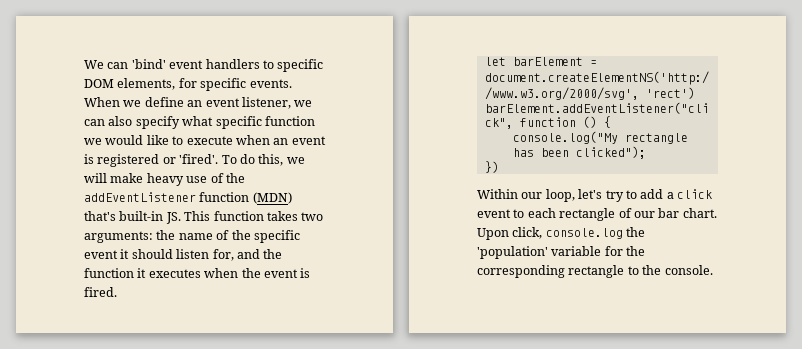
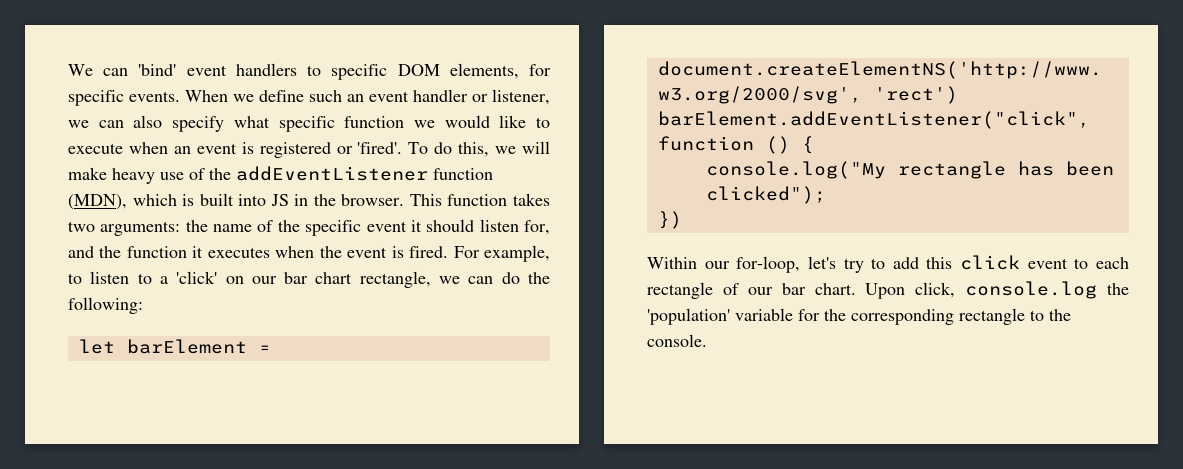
- When we define an event listener, we can also specify what specific function we would like to execute when an event is registered or 'fired'.
+ When we define such an event handler or listener, we can also specify what specific function we would like to execute when an event is registered or 'fired'.
- To do this, we will make heavy use of the addEventListener function (MDN) that's built-in JS. This function takes two arguments: the name of the specific event it should listen for, and the function it executes when the event is fired.
+ To do this, we will make heavy use of the addEventListener function (MDN), which is built into JS in the browser. This function takes two arguments: the name of the specific event it should listen for, and the function it executes when the event is fired. For example, to listen to a 'click' on our bar chart rectangle, we can do the following:
- Within our loop, let's try to add a click event to each rectangle of our bar chart.
+ Within our for-loop, let's try to add this click event to each rectangle of our bar chart.

